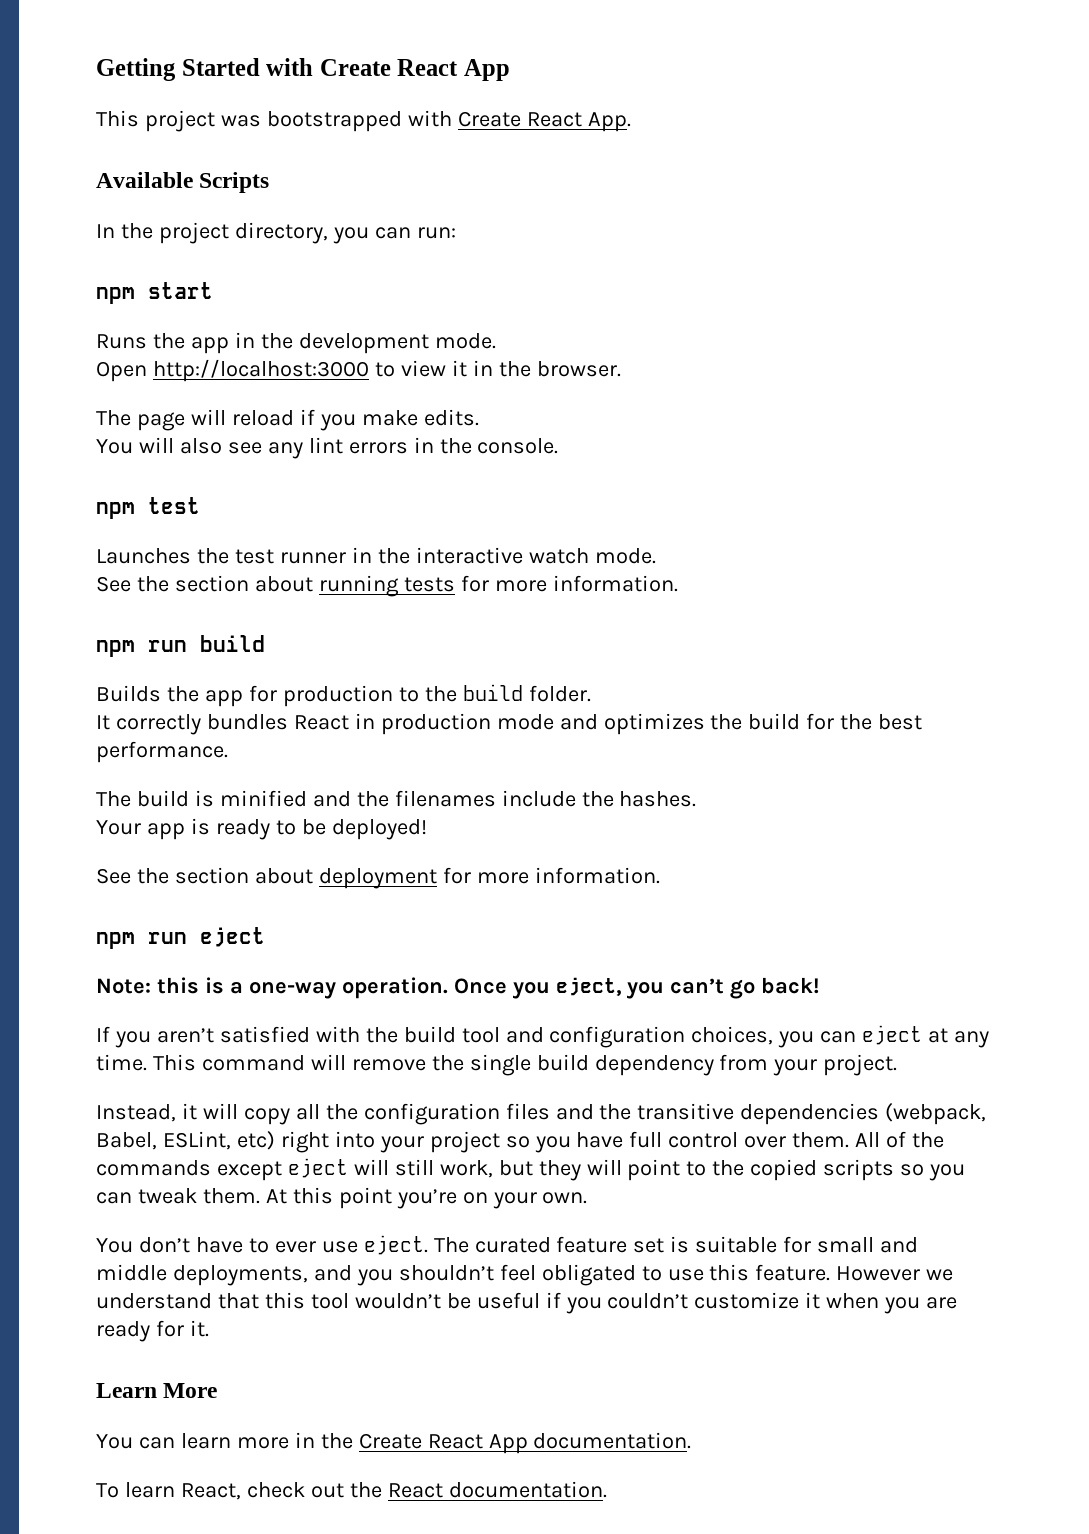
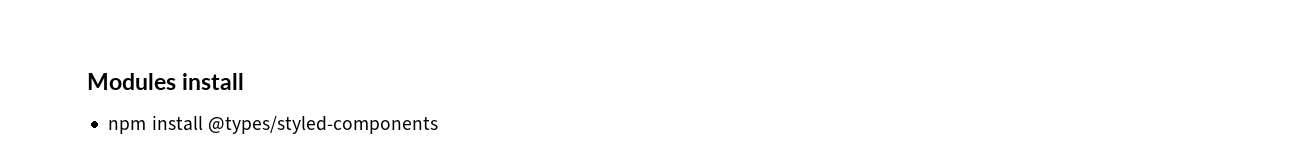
- Getting Started with Create React App
- This project was bootstrapped with Create React App.
- Available Scripts
- In the project directory, you can run:
- npm start
- Runs the app in the development mode.
- Open http://localhost:3000 to view it in the browser.
- The page will reload if you make edits.
- You will also see any lint errors in the console.
- npm test
- Launches the test runner in the interactive watch mode.
- See the section about running tests for more information.
- npm run build
- Builds the app for production to the build folder.
- It correctly bundles React in production mode and optimizes the build for the best performance.
- The build is minified and the filenames include the hashes.
- Your app is ready to be deployed!
- See the section about deployment for more information.
- npm run eject
- Note: this is a one-way operation. Once you eject, you can’t go back!
- If you aren’t satisfied with the build tool and configuration choices, you can eject at any time. This command will remove the single build dependency from your project.
- Instead, it will copy all the configuration files and the transitive dependencies (webpack, Babel, ESLint, etc) right into your project so you have full control over them. All of the commands except eject will still work, but they will point to the copied scripts so you can tweak them. At this point you’re on your own.
- You don’t have to ever use eject. The curated feature set is suitable for small and middle deployments, and you shouldn’t feel obligated to use this feature. However we understand that this tool wouldn’t be useful if you couldn’t customize it when you are ready for it.
- Learn More
- You can learn more in the Create React App documentation.
- To learn React, check out the React documentation.
+ Modules install
+ npm install @types/styled-components

